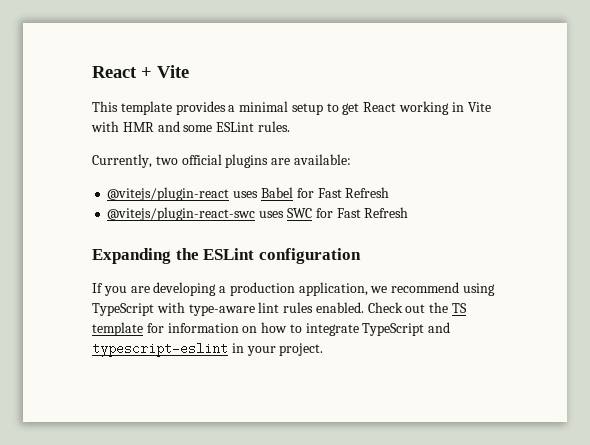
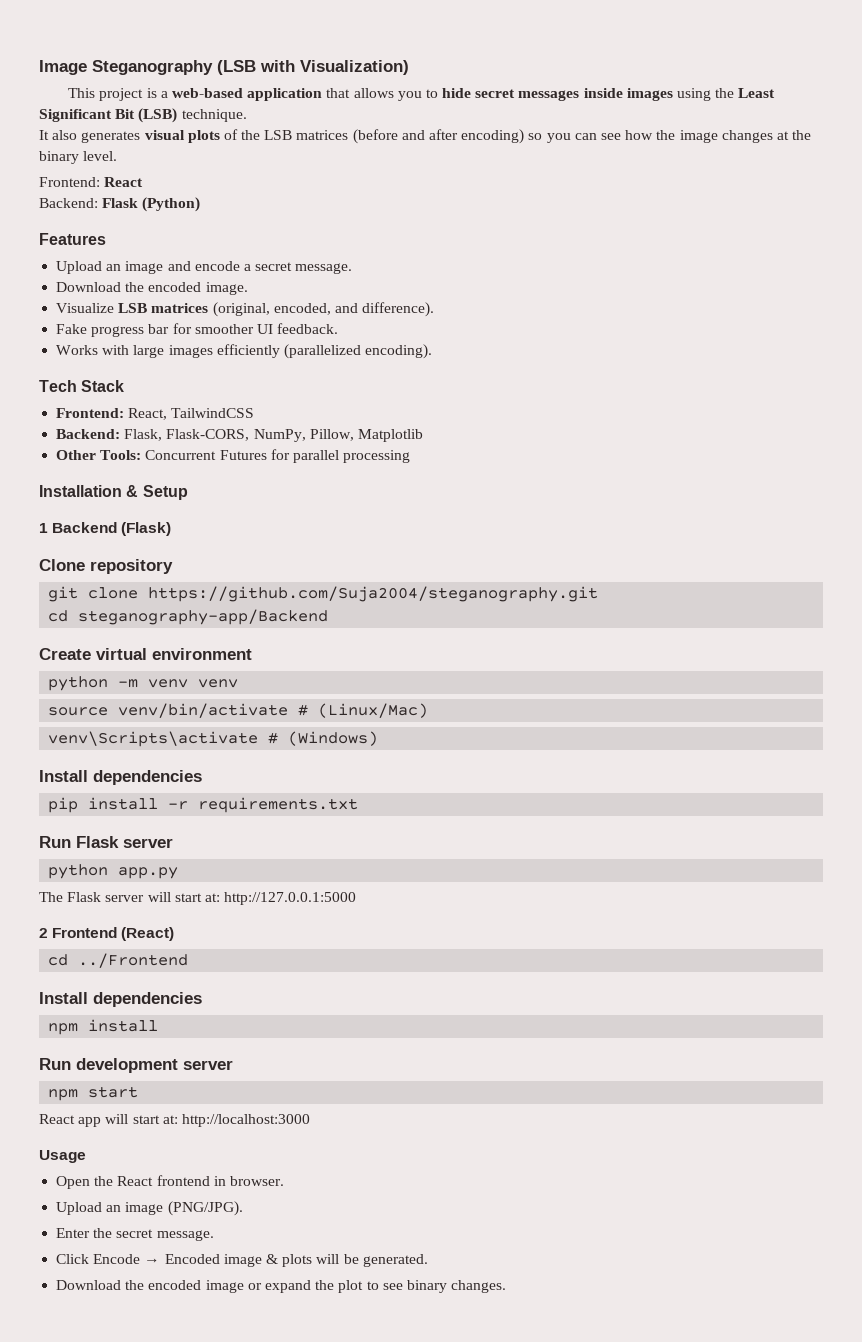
- React + Vite
- This template provides a minimal setup to get React working in Vite with HMR and some ESLint rules.
- Currently, two official plugins are available:
- @vitejs/plugin-react uses Babel for Fast Refresh
- @vitejs/plugin-react-swc uses SWC for Fast Refresh
- Expanding the ESLint configuration
- If you are developing a production application, we recommend using TypeScript with type-aware lint rules enabled. Check out the TS template for information on how to integrate TypeScript and typescript-eslint in your project.
+ Image Steganography (LSB with Visualization)
+ This project is a web-based application that allows you to hide secret messages inside images using the Least Significant Bit (LSB) technique.
+ It also generates visual plots of the LSB matrices (before and after encoding) so you can see how the image changes at the binary level.
+ Frontend: React
+ Backend: Flask (Python)
+ Features
+ Upload an image and encode a secret message.
+ Download the encoded image.
+ Visualize LSB matrices (original, encoded, and difference).
+ Fake progress bar for smoother UI feedback.
+ Works with large images efficiently (parallelized encoding).
+ Tech Stack
+ Frontend: React, TailwindCSS
+ Backend: Flask, Flask-CORS, NumPy, Pillow, Matplotlib
+ Other Tools: Concurrent Futures for parallel processing
+ Installation & Setup
+ 1 Backend (Flask)
+ Clone repository
+ git clone https://github.com/Suja2004/steganography.git
+ cd steganography-app/Backend
+ Create virtual environment
+ python -m venv venv
+ source venv/bin/activate # (Linux/Mac)
+ venv\Scripts\activate # (Windows)
+ Install dependencies
+ pip install -r requirements.txt
+ Run Flask server
+ python app.py
+ The Flask server will start at: http://127.0.0.1:5000
+ 2 Frontend (React)
+ cd ../Frontend
+ Install dependencies
+ npm install
+ Run development server
+ npm start
+ React app will start at: http://localhost:3000
+ Usage
+ Open the React frontend in browser.
+ Upload an image (PNG/JPG).
+ Enter the secret message.
+ Click Encode → Encoded image & plots will be generated.
+ Download the encoded image or expand the plot to see binary changes.

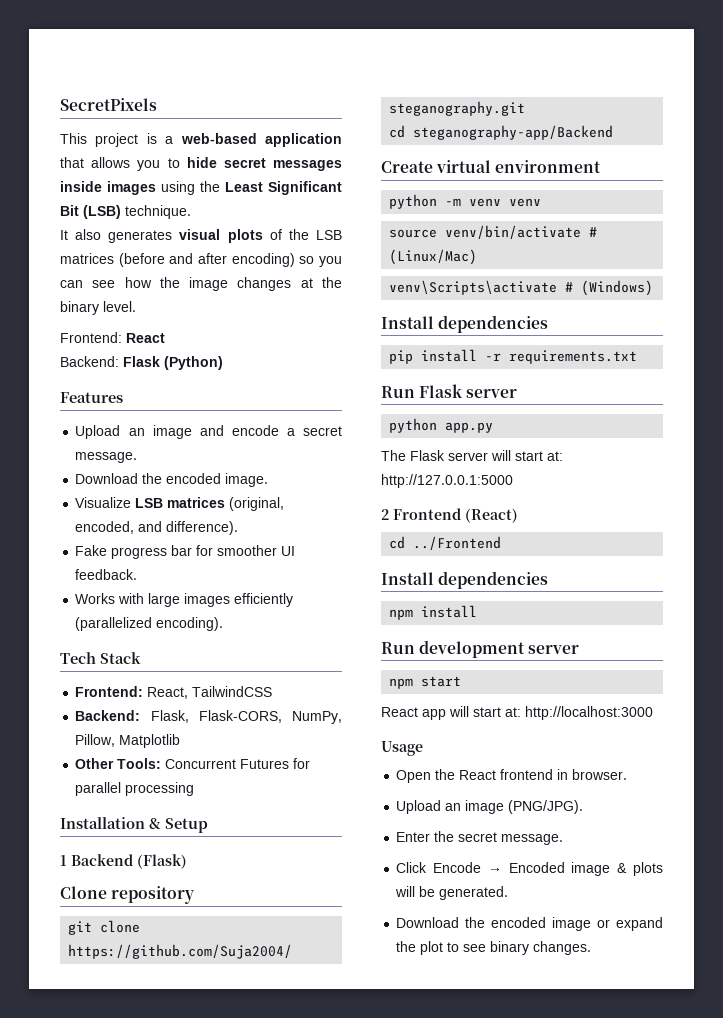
- Image Steganography (LSB with Visualization)
+ SecretPixels

